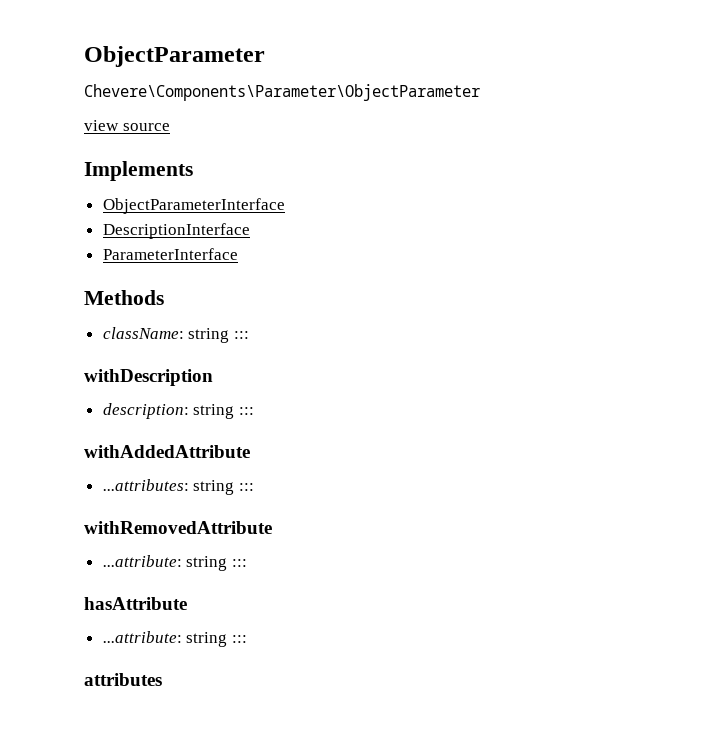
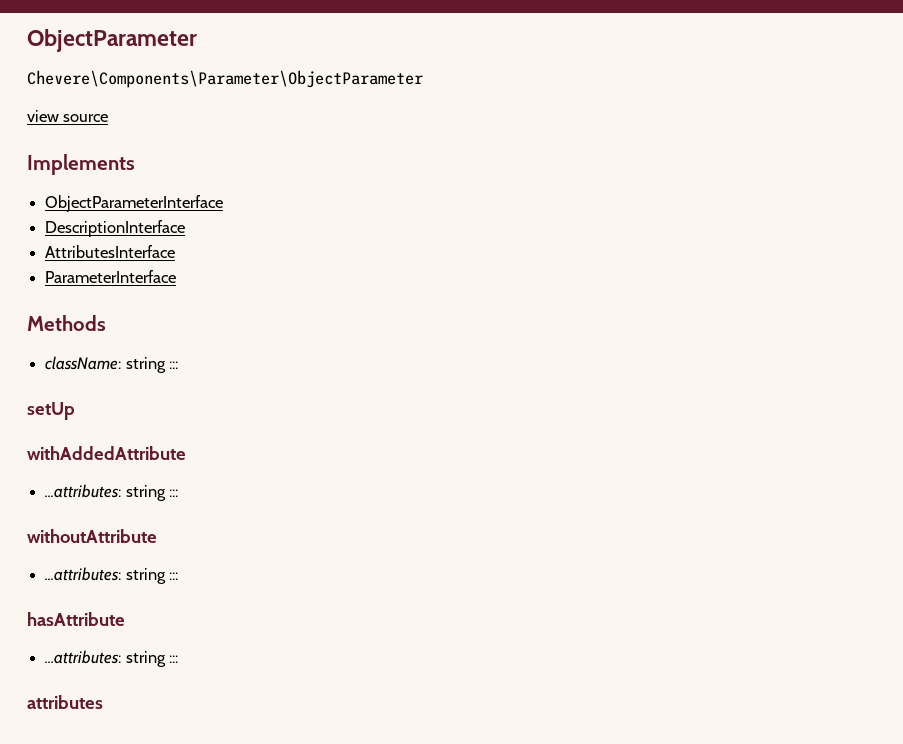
+ AttributesInterface
- withDescription
- description: string :::
+ setUp
- withRemovedAttribute
- ...attribute: string :::
+ withoutAttribute
+ ...attributes: string :::
  hasAttribute
- ...attribute: string :::
+ ...attributes: string :::

